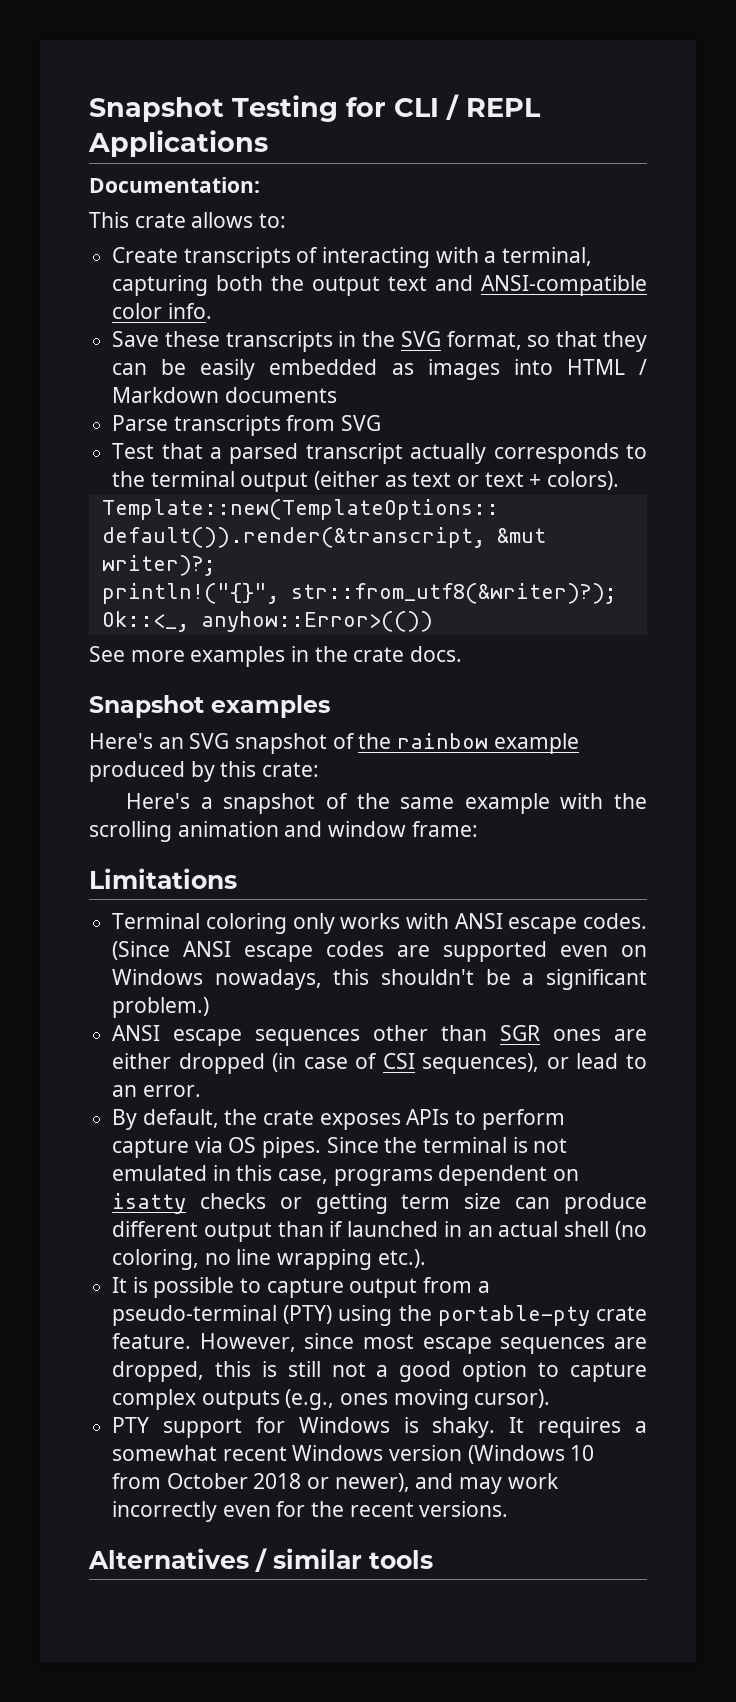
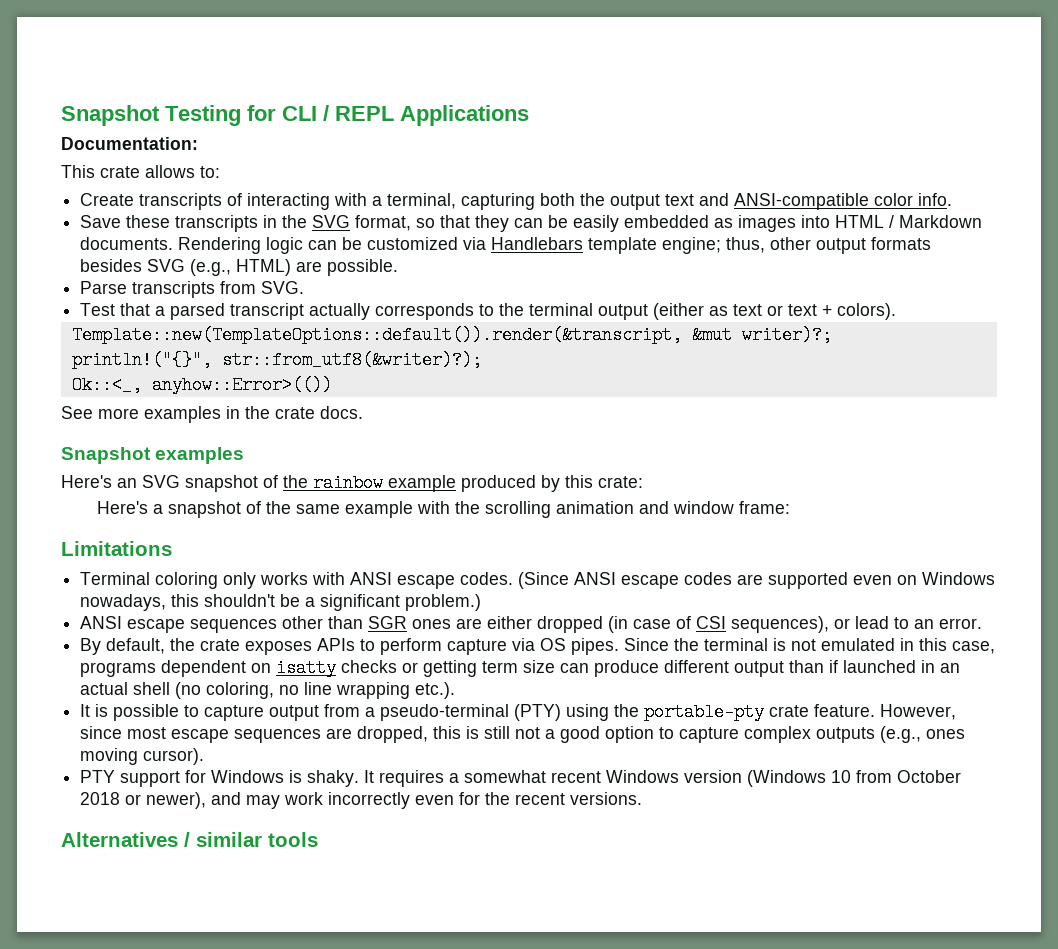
- Save these transcripts in the SVG format, so that they can be easily embedded as images into HTML / Markdown documents
+ Save these transcripts in the SVG format, so that they can be easily embedded as images into HTML / Markdown documents. Rendering logic can be customized via Handlebars template engine; thus, other output formats besides SVG (e.g., HTML) are possible.
- Parse transcripts from SVG
+ Parse transcripts from SVG.

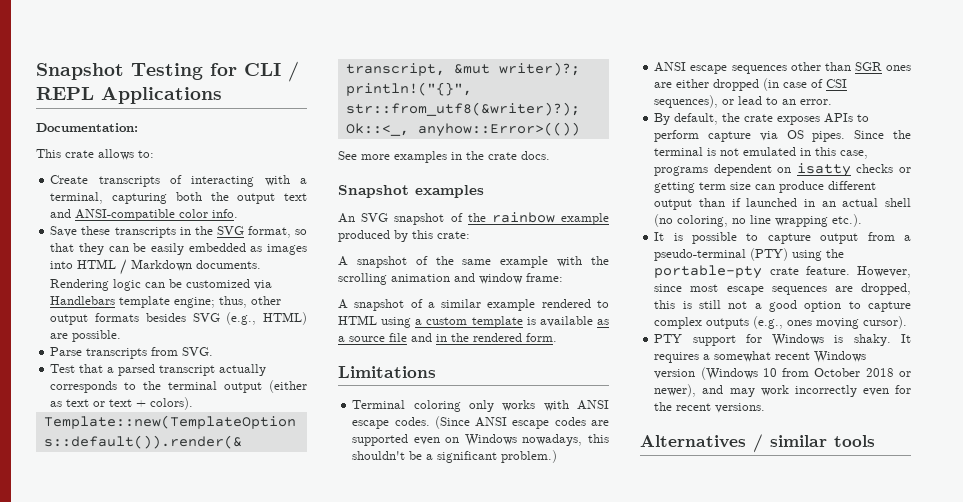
- Here's an SVG snapshot of the rainbow example produced by this crate:
+ An SVG snapshot of the rainbow example produced by this crate:
- Here's a snapshot of the same example with the scrolling animation and window frame:
+ A snapshot of the same example with the scrolling animation and window frame:
+ A snapshot of a similar example rendered to HTML using a custom template is available as a source file and in the rendered form.

